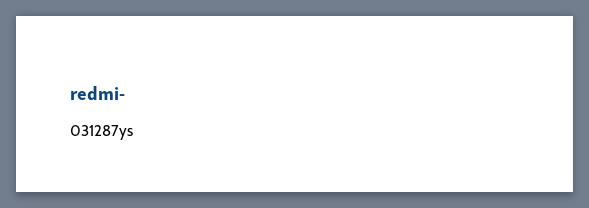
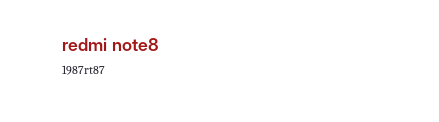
- redmi-
- 031287ys
+ redmi note8
+ 1987rt87

